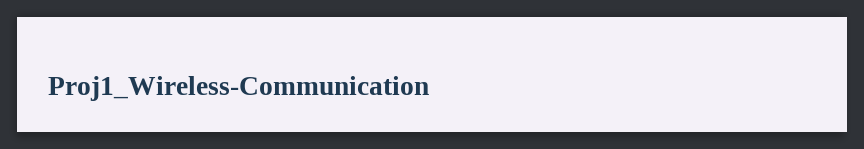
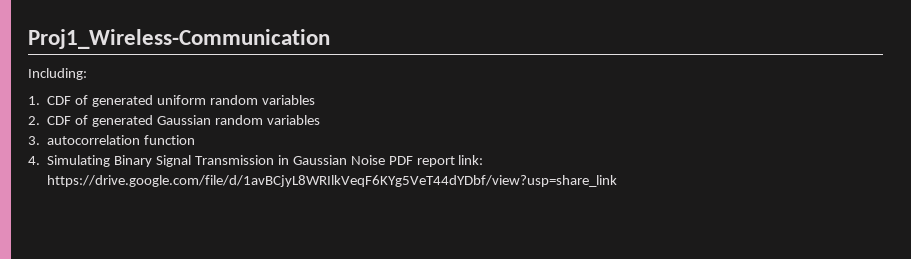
+ Including:
+ 1. CDF of generated uniform random variables
+ 2. CDF of generated Gaussian random variables
+ 3. autocorrelation function
+ 4. Simulating Binary Signal Transmission in Gaussian Noise PDF report link: https://drive.google.com/file/d/1avBCjyL8WRIlkVeqF6KYg5VeT44dYDbf/view?usp=share_link

